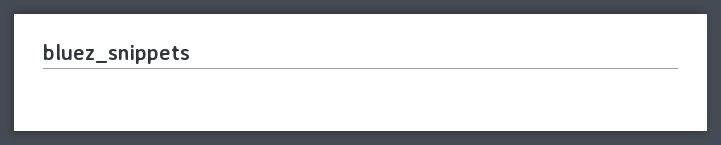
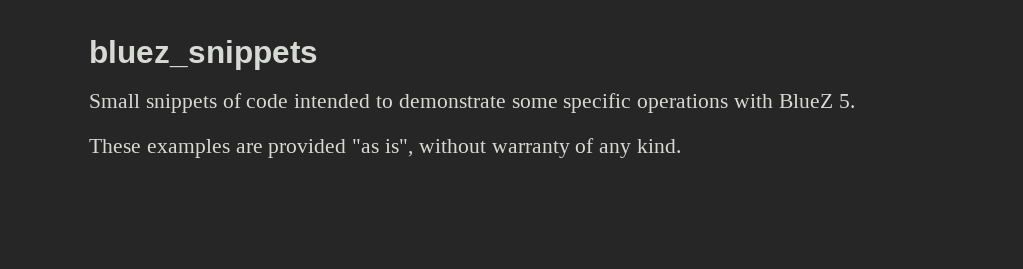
+ Small snippets of code intended to demonstrate some specific operations with BlueZ 5.
+ These examples are provided "as is", without warranty of any kind.

